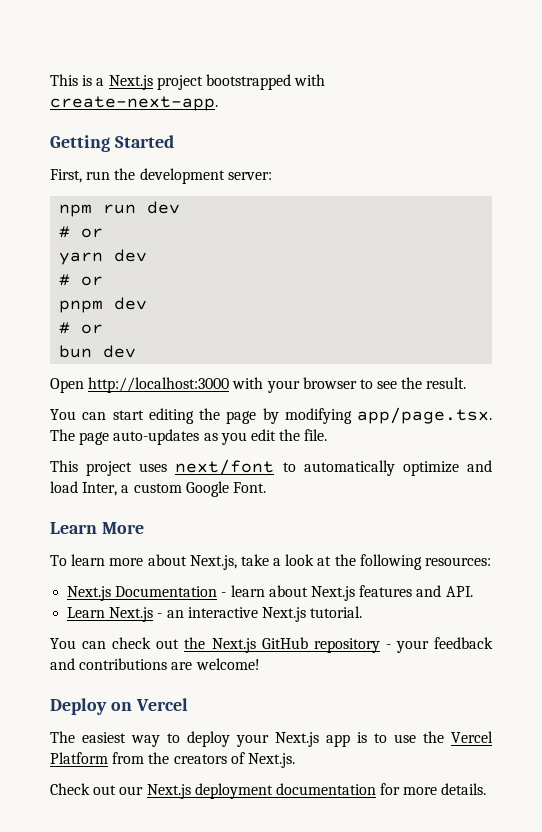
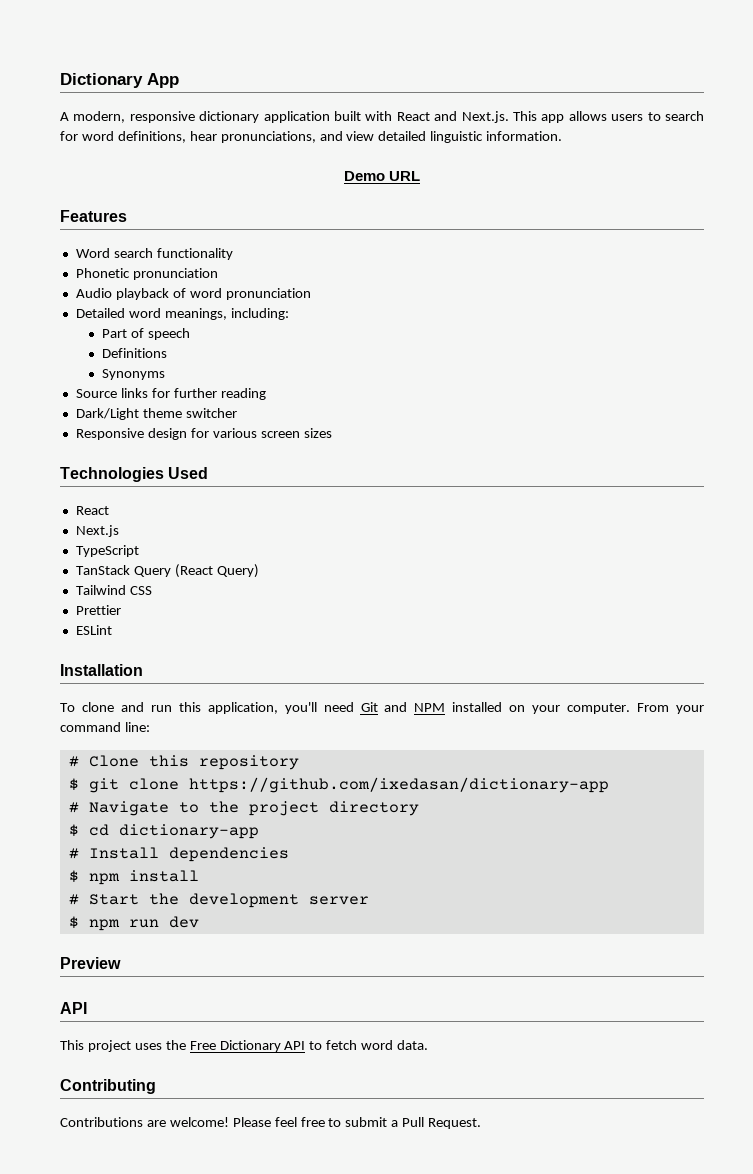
- This is a Next.js project bootstrapped with create-next-app.
- Getting Started
- First, run the development server:
- npm run dev
- # or
- yarn dev
- # or
- pnpm dev
- # or
- bun dev
- Open http://localhost:3000 with your browser to see the result.
- You can start editing the page by modifying app/page.tsx. The page auto-updates as you edit the file.
- This project uses next/font to automatically optimize and load Inter, a custom Google Font.
- Learn More
- To learn more about Next.js, take a look at the following resources:
- Next.js Documentation - learn about Next.js features and API.
- Learn Next.js - an interactive Next.js tutorial.
- You can check out the Next.js GitHub repository - your feedback and contributions are welcome!
- Deploy on Vercel
- The easiest way to deploy your Next.js app is to use the Vercel Platform from the creators of Next.js.
- Check out our Next.js deployment documentation for more details.
+ Dictionary App
+ A modern, responsive dictionary application built with React and Next.js. This app allows users to search for word definitions, hear pronunciations, and view detailed linguistic information.
+ Demo URL
+ Features
+ Word search functionality
+ Phonetic pronunciation
+ Audio playback of word pronunciation
+ Detailed word meanings, including:
+ Part of speech
+ Definitions
+ Synonyms
+ Source links for further reading
+ Dark/Light theme switcher
+ Responsive design for various screen sizes
+ Technologies Used
+ React
+ Next.js
+ TypeScript
+ TanStack Query (React Query)
+ Tailwind CSS
+ Prettier
+ ESLint
+ Installation
+ To clone and run this application, you'll need Git and NPM installed on your computer. From your command line:
+ # Clone this repository
+ $ git clone https://github.com/ixedasan/dictionary-app
+ # Navigate to the project directory
+ $ cd dictionary-app
+ # Install dependencies
+ $ npm install
+ # Start the development server
+ $ npm run dev
+ Preview
+ API
+ This project uses the Free Dictionary API to fetch word data.
+ Contributing
+ Contributions are welcome! Please feel free to submit a Pull Request.

